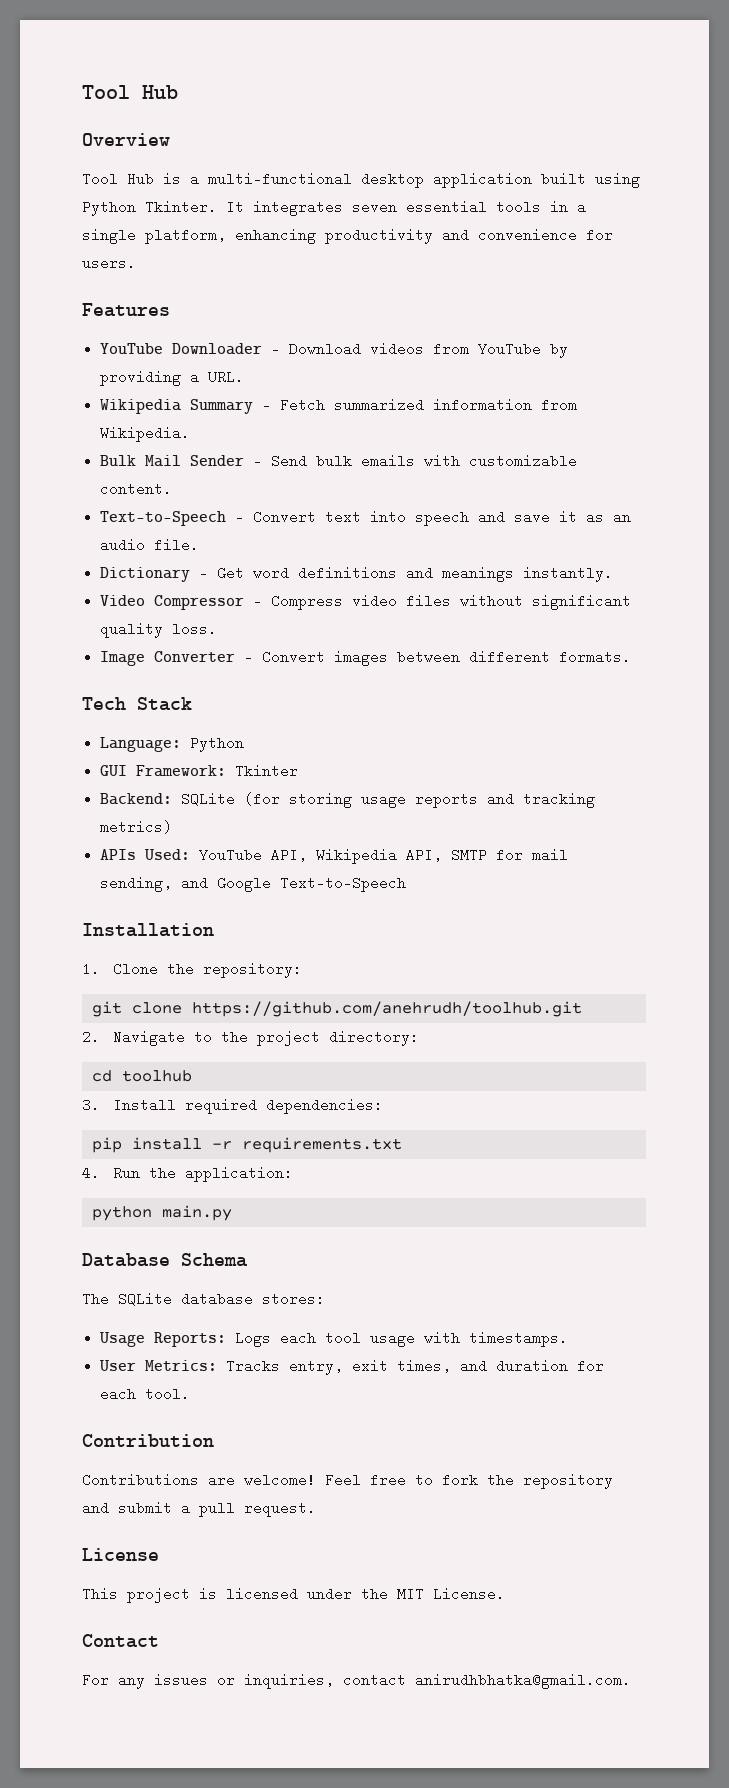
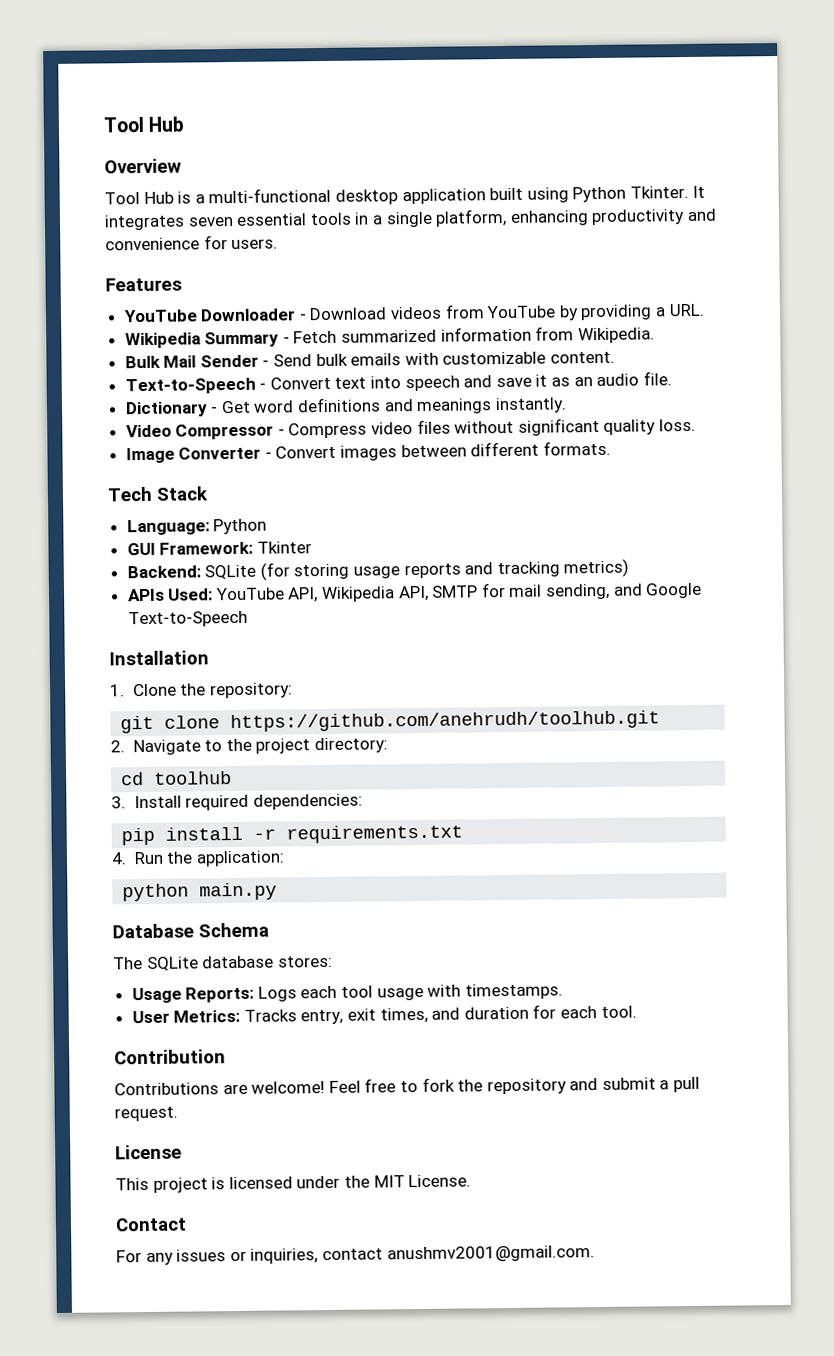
- For any issues or inquiries, contact anirudhbhatka@gmail.com.
+ For any issues or inquiries, contact anushmv2001@gmail.com.

